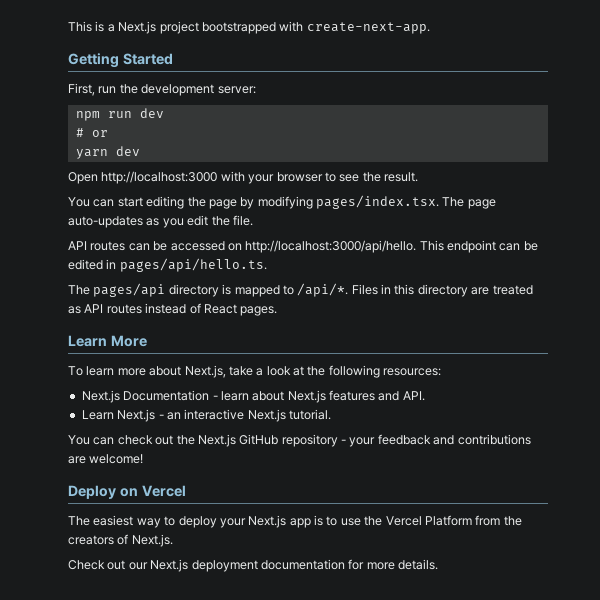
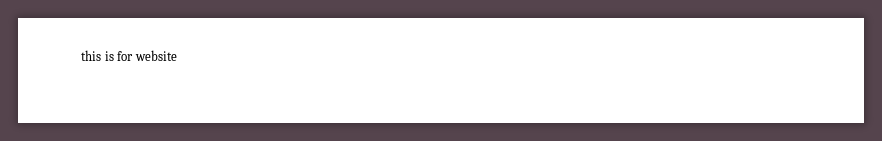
- This is a Next.js project bootstrapped with create-next-app.
- Getting Started
- First, run the development server:
- npm run dev
- # or
- yarn dev
- Open http://localhost:3000 with your browser to see the result.
- You can start editing the page by modifying pages/index.tsx. The page auto-updates as you edit the file.
- API routes can be accessed on http://localhost:3000/api/hello. This endpoint can be edited in pages/api/hello.ts.
- The pages/api directory is mapped to /api/*. Files in this directory are treated as API routes instead of React pages.
- Learn More
- To learn more about Next.js, take a look at the following resources:
- Next.js Documentation - learn about Next.js features and API.
- Learn Next.js - an interactive Next.js tutorial.
- You can check out the Next.js GitHub repository - your feedback and contributions are welcome!
- Deploy on Vercel
- The easiest way to deploy your Next.js app is to use the Vercel Platform from the creators of Next.js.
- Check out our Next.js deployment documentation for more details.
+ this is for website

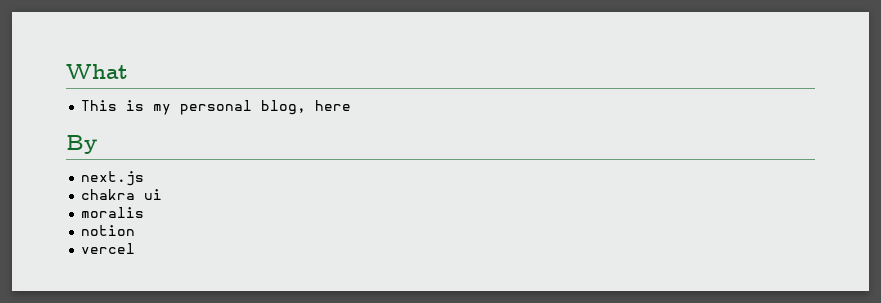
- this is for website
+ What
+ This is my personal blog, here
+ By
+ next.js
+ chakra ui
+ moralis
+ notion
+ vercel

